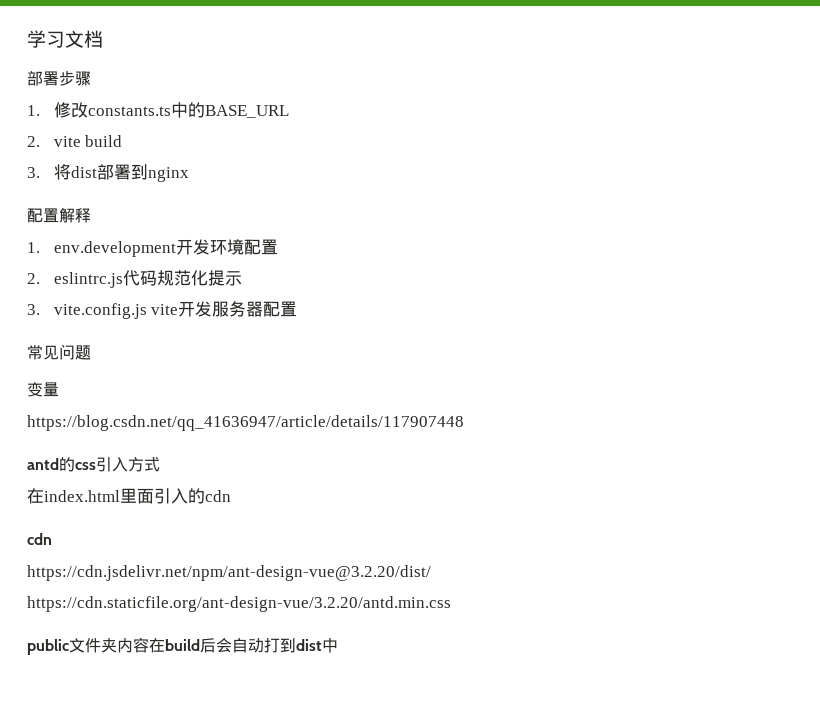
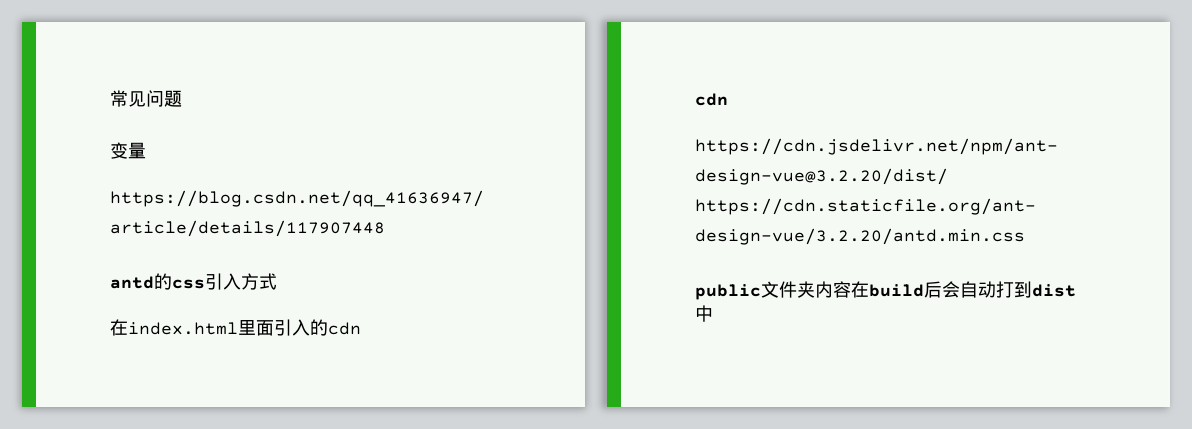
- 学习文档
- 部署步骤
- 1.修改constants.ts中的BASE_URL
- 2. vite build
- 3.将dist部署到nginx
- 配置解释
- 1. env.development开发环境配置
- 2. eslintrc.js代码规范化提示
- 3. vite.config.js vite开发服务器配置

